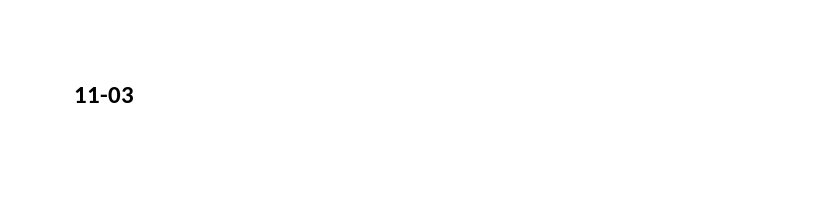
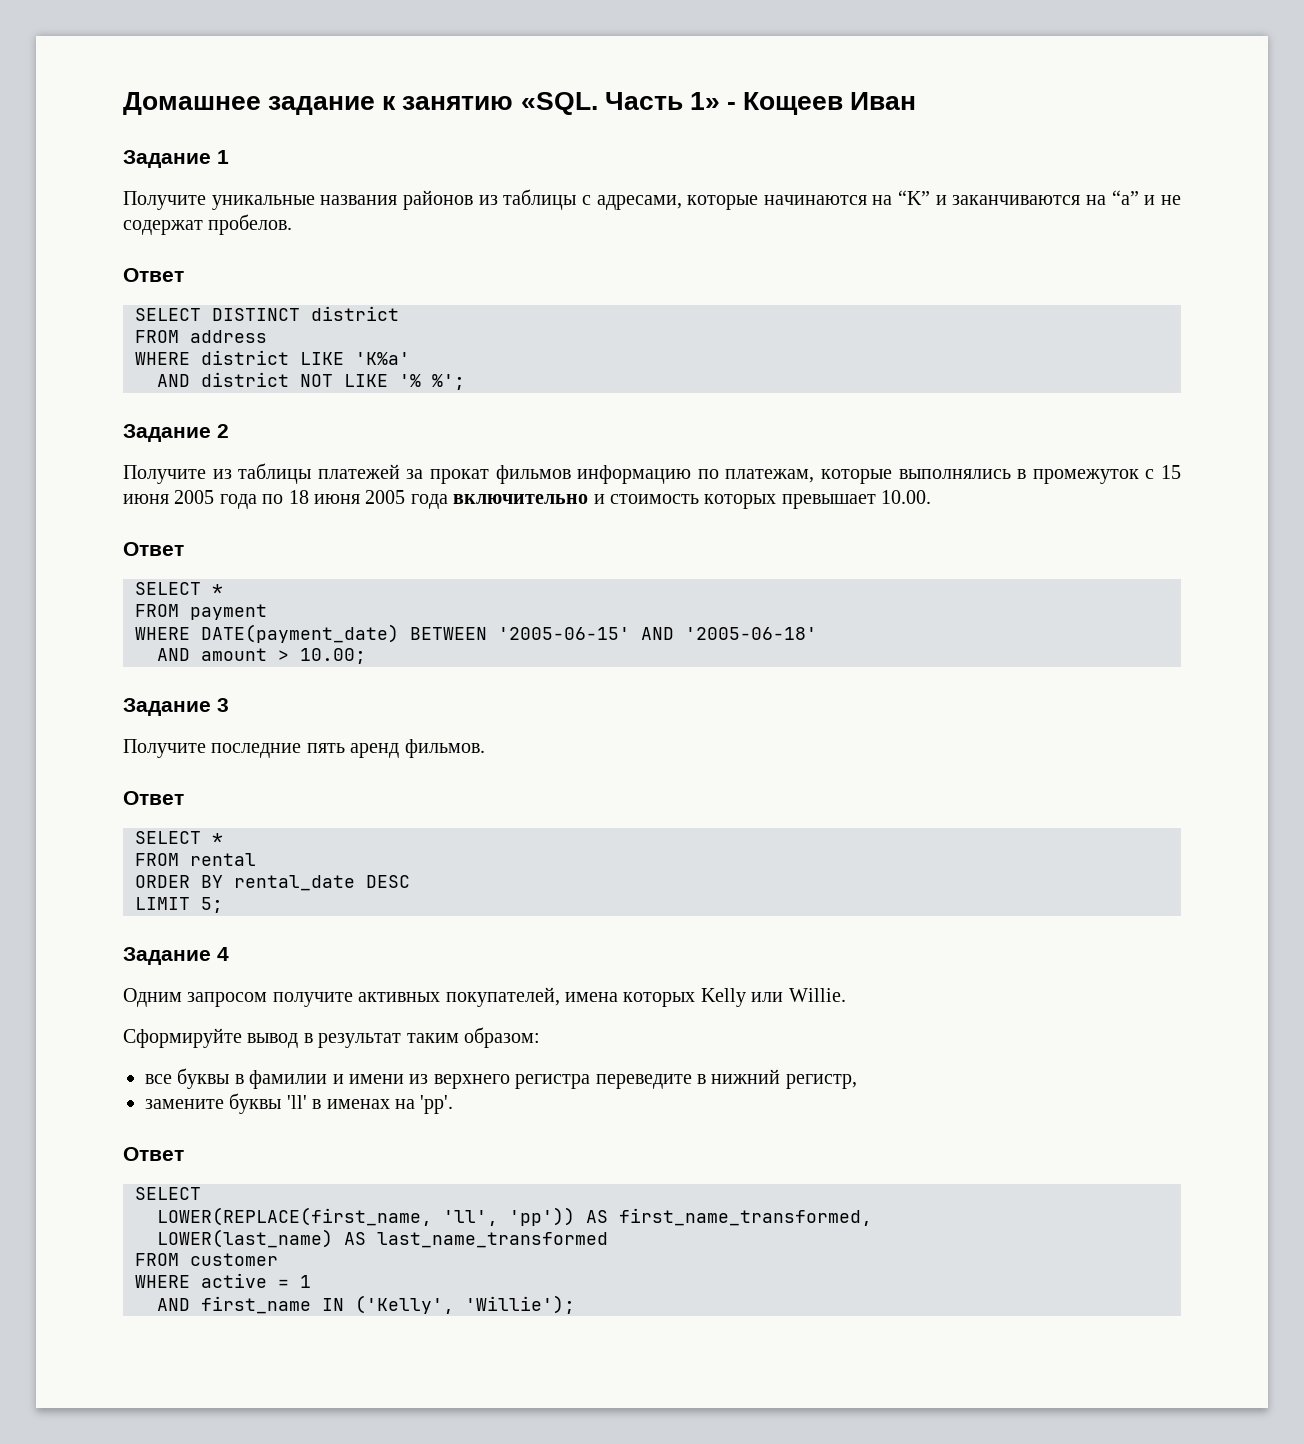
- 11-03
+ Домашнее задание к занятию «SQL. Часть 1» - Кощеев Иван
+ Задание 1
+ Получите уникальные названия районов из таблицы с адресами, которые начинаются на “K” и заканчиваются на “a” и не содержат пробелов.
+ Ответ
+ SELECT DISTINCT district
+ FROM address
+ WHERE district LIKE 'K%a'
+ AND district NOT LIKE '% %';
+ Задание 2
+ Получите из таблицы платежей за прокат фильмов информацию по платежам, которые выполнялись в промежуток с 15 июня 2005 года по 18 июня 2005 года включительно и стоимость которых превышает 10.00.
+ Ответ
+ SELECT *
+ FROM payment
+ WHERE DATE(payment_date) BETWEEN '2005-06-15' AND '2005-06-18'
+ AND amount > 10.00;
+ Задание 3
+ Получите последние пять аренд фильмов.
+ Ответ
+ SELECT *
+ FROM rental
+ ORDER BY rental_date DESC
+ LIMIT 5;
+ Задание 4
+ Одним запросом получите активных покупателей, имена которых Kelly или Willie.
+ Сформируйте вывод в результат таким образом:
+ все буквы в фамилии и имени из верхнего регистра переведите в нижний регистр,
+ замените буквы 'll' в именах на 'pp'.
+ Ответ
+ SELECT
+ LOWER(REPLACE(first_name, 'll', 'pp')) AS first_name_transformed,
+ LOWER(last_name) AS last_name_transformed
+ FROM customer
+ WHERE active = 1
+ AND first_name IN ('Kelly', 'Willie');

